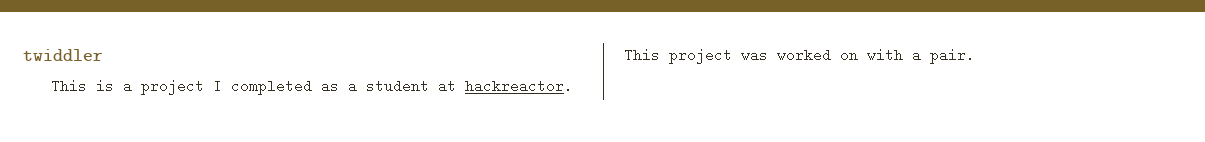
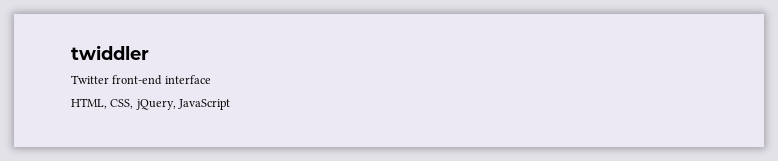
- This is a project I completed as a student at hackreactor. This project was worked on with a pair.
+ Twitter front-end interface
+ HTML, CSS, jQuery, JavaScript

